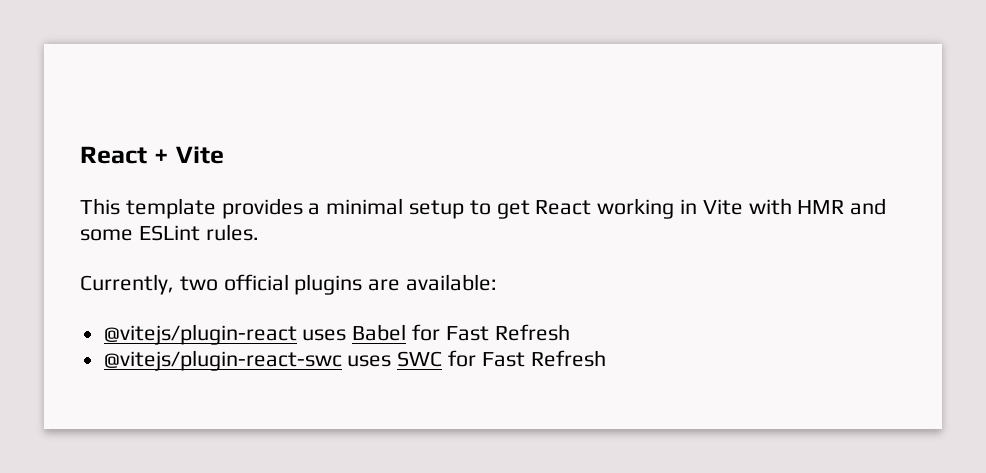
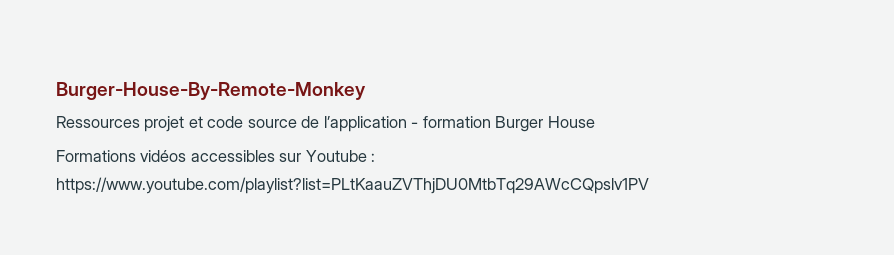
- React + Vite
- This template provides a minimal setup to get React working in Vite with HMR and some ESLint rules.
- Currently, two official plugins are available:
- @vitejs/plugin-react uses Babel for Fast Refresh
- @vitejs/plugin-react-swc uses SWC for Fast Refresh
+ Burger-House-By-Remote-Monkey
+ Ressources projet et code source de l’application - formation Burger House
+ Formations vidéos accessibles sur Youtube : https://www.youtube.com/playlist?list=PLtKaauZVThjDU0MtbTq29AWcCQpslv1PV

